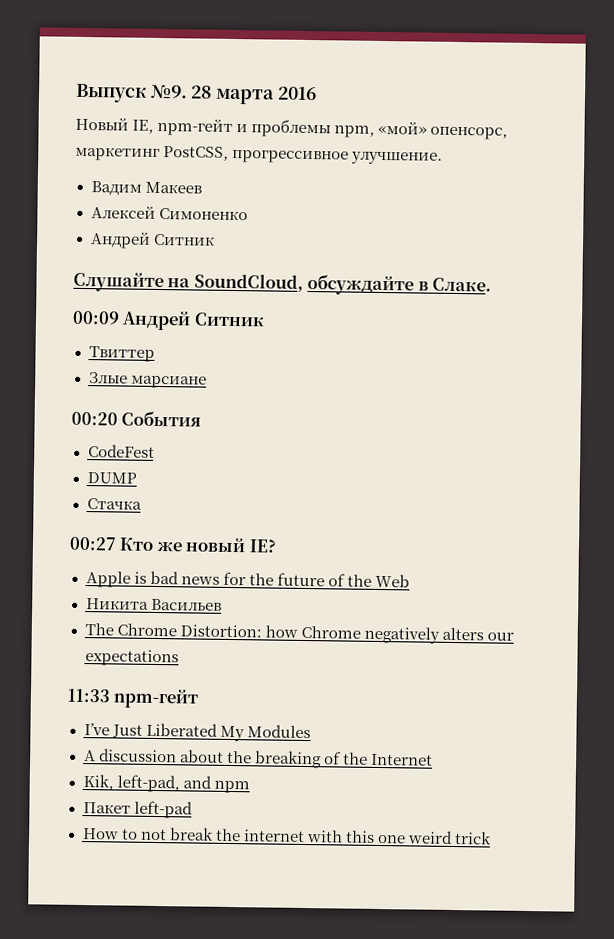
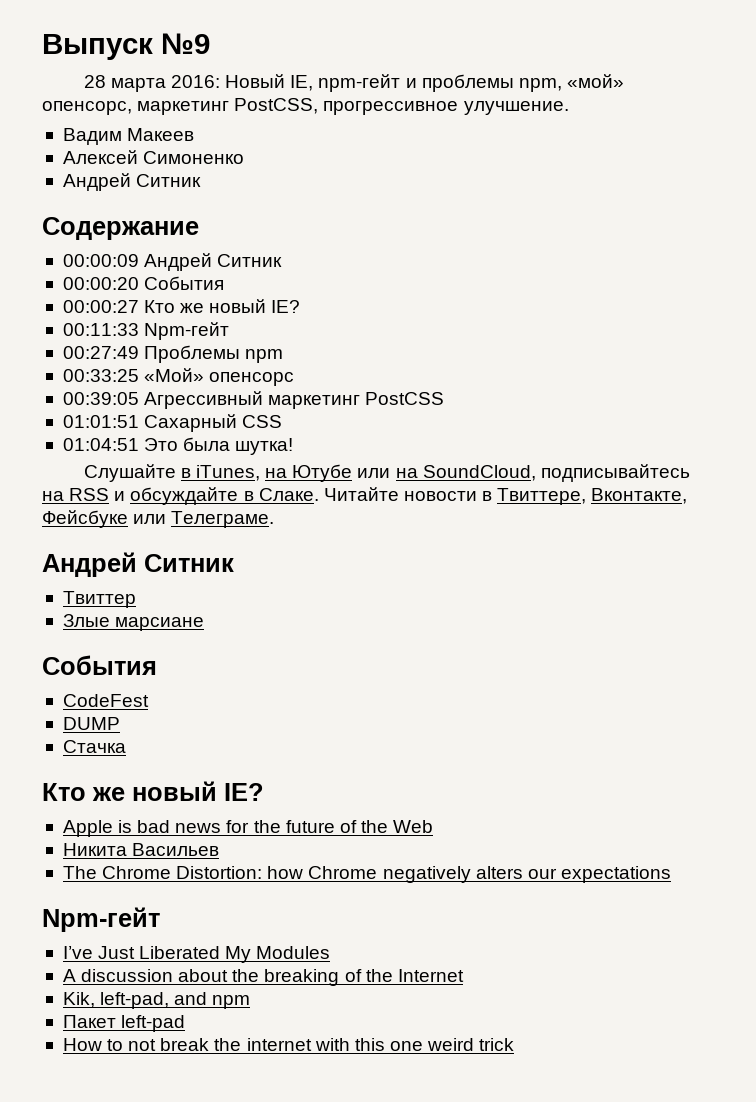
- Выпуск №9. 28 марта 2016
- Новый IE, npm-гейт и проблемы npm, «мой» опенсорс, маркетинг PostCSS, прогрессивное улучшение.
+ Выпуск №9
+ 28 марта 2016: Новый IE, npm-гейт и проблемы npm, «мой» опенсорс, маркетинг PostCSS, прогрессивное улучшение.
- Слушайте на SoundCloud, обсуждайте в Слаке.
- 00:09 Андрей Ситник
+ Содержание
+ 00:00:09 Андрей Ситник
+ 00:00:20 События
+ 00:00:27 Кто же новый IE?
+ 00:11:33 Npm-гейт
+ 00:27:49 Проблемы npm
+ 00:33:25 «Мой» опенсорс
+ 00:39:05 Агрессивный маркетинг PostCSS
+ 01:01:51 Сахарный CSS
+ 01:04:51 Это была шутка!
+ Слушайте в iTunes, на Ютубе или на SoundCloud, подписывайтесь на RSS и обсуждайте в Слаке. Читайте новости в Твиттере, Вконтакте, Фейсбуке или Телеграме.
+ Андрей Ситник
  Злые марсиане
- 00:20 События
+ События
  Стачка
- 00:27 Кто же новый IE?
+ Кто же новый IE?
  The Chrome Distortion: how Chrome negatively alters our expectations
- 11:33 npm-гейт
+ Npm-гейт

